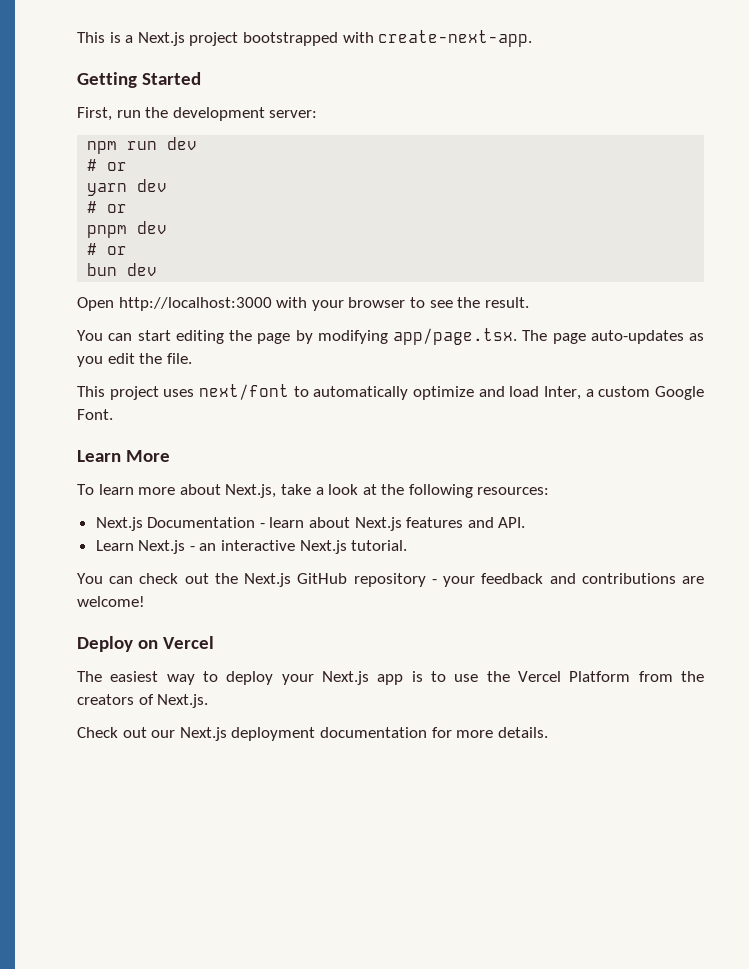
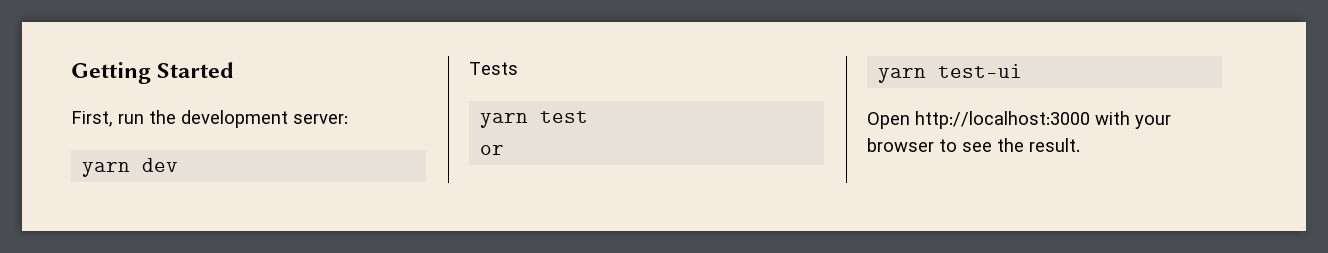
- This is a Next.js project bootstrapped with create-next-app.
- npm run dev
- # or
+ yarn dev
+ Tests
+ yarn test
+ or
- yarn dev
- # or
- pnpm dev
- # or
- bun dev
+ yarn test-ui
- You can start editing the page by modifying app/page.tsx. The page auto-updates as you edit the file.
- This project uses next/font to automatically optimize and load Inter, a custom Google Font.
- Learn More
- To learn more about Next.js, take a look at the following resources:
- Next.js Documentation - learn about Next.js features and API.
- Learn Next.js - an interactive Next.js tutorial.
- You can check out the Next.js GitHub repository - your feedback and contributions are welcome!
- Deploy on Vercel
- The easiest way to deploy your Next.js app is to use the Vercel Platform from the creators of Next.js.
- Check out our Next.js deployment documentation for more details.

